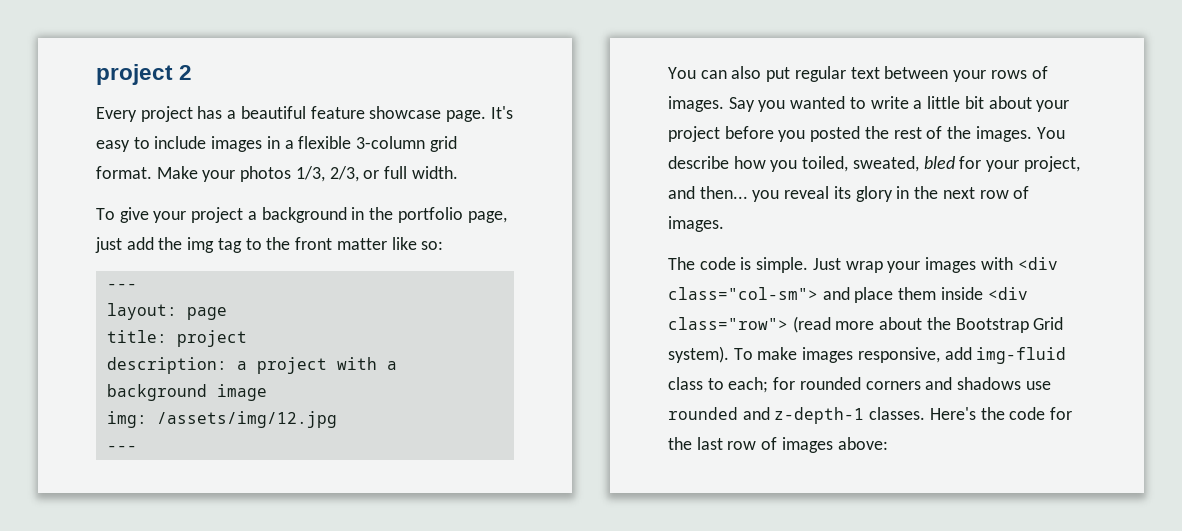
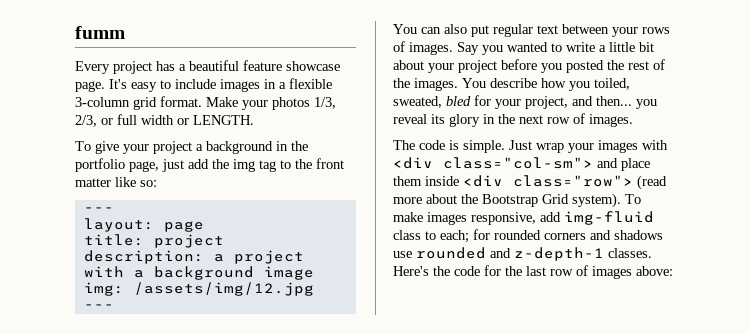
- project 2
+ fumm
- Make your photos 1/3, 2/3, or full width.
+ Make your photos 1/3, 2/3, or full width or LENGTH.

